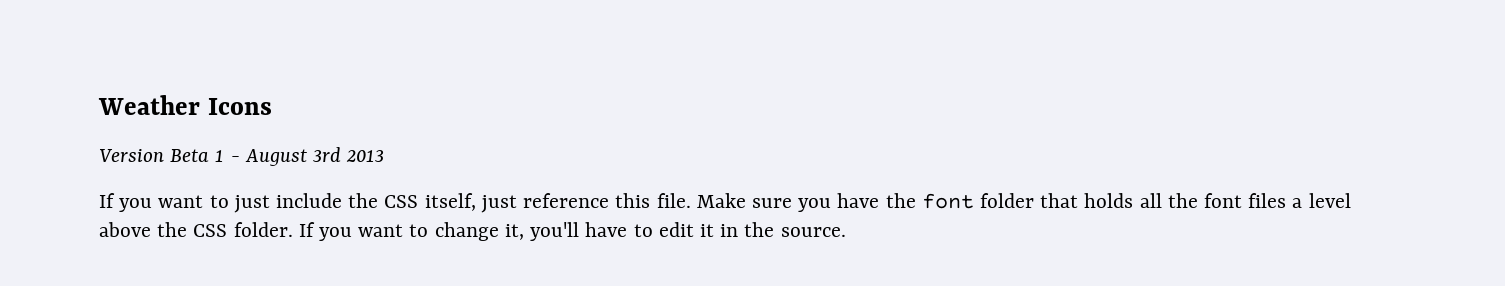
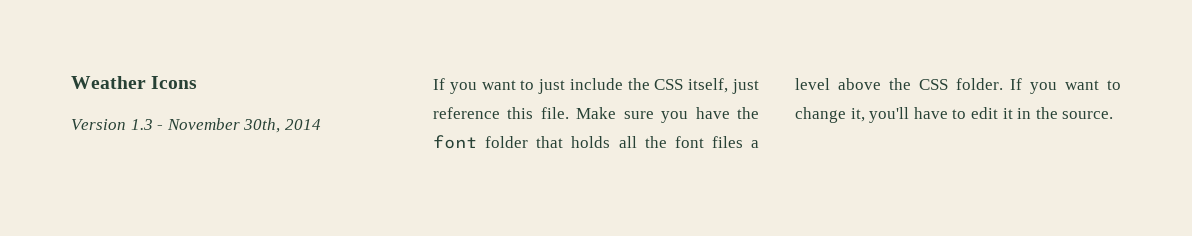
- Version Beta 1 - August 3rd 2013
+ Version 1.3 - November 30th, 2014

